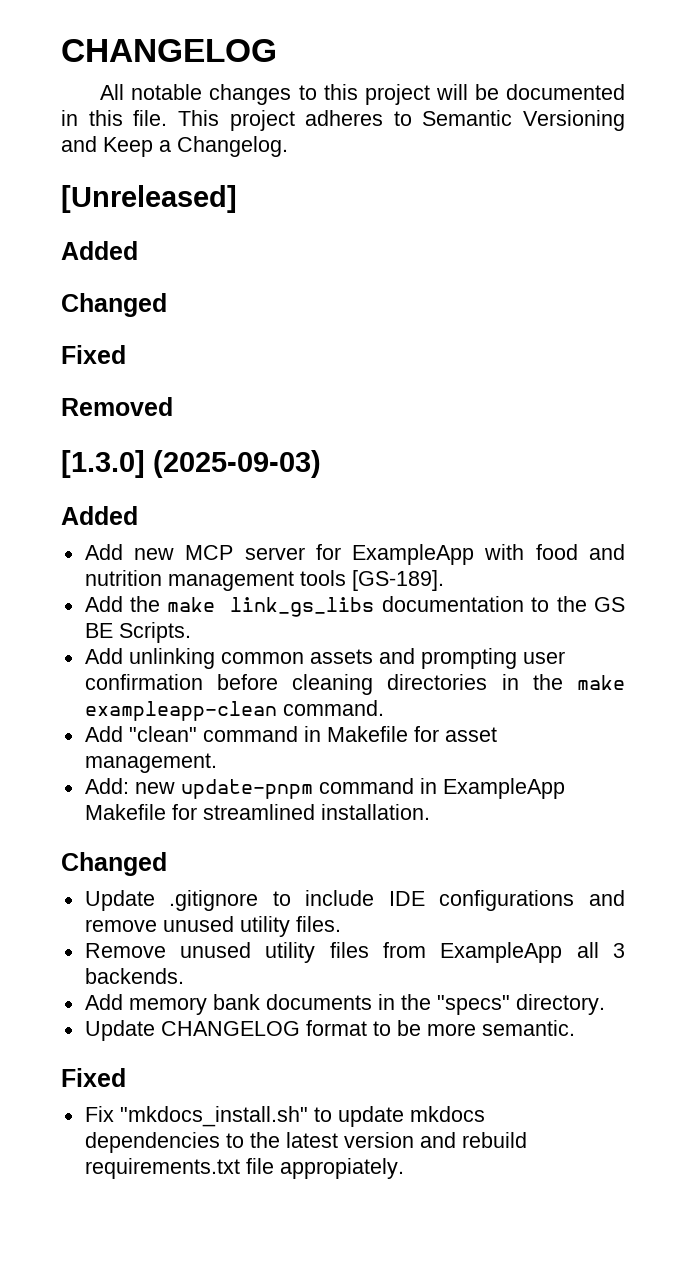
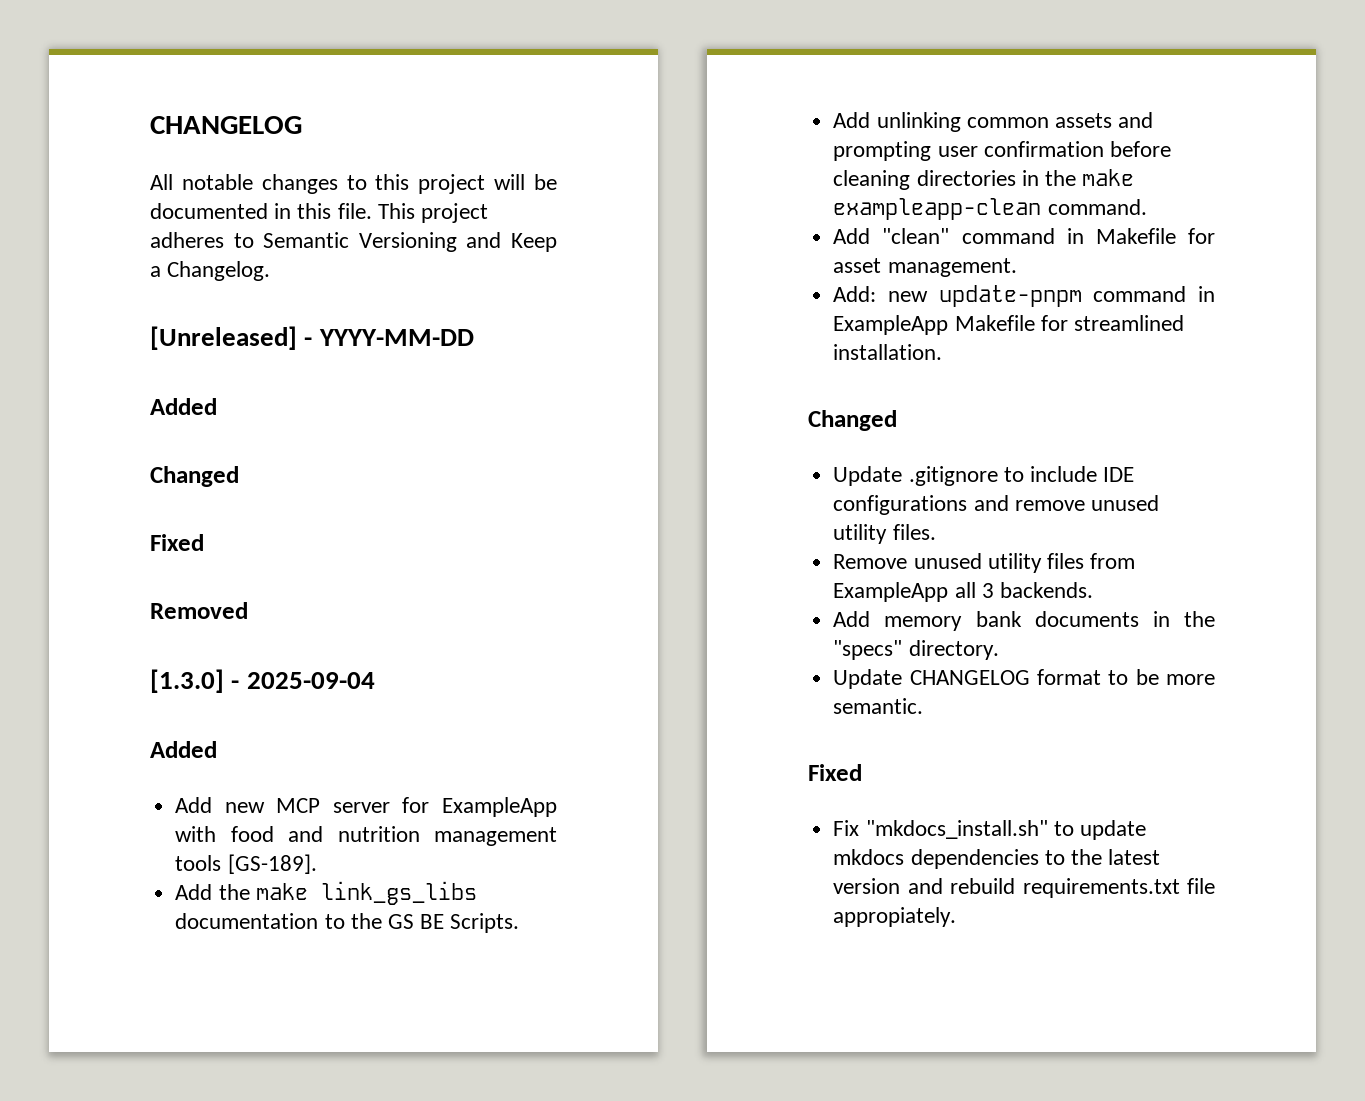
- [Unreleased]
+ [Unreleased] - YYYY-MM-DD
- [1.3.0] (2025-09-03)
+ [1.3.0] - 2025-09-04

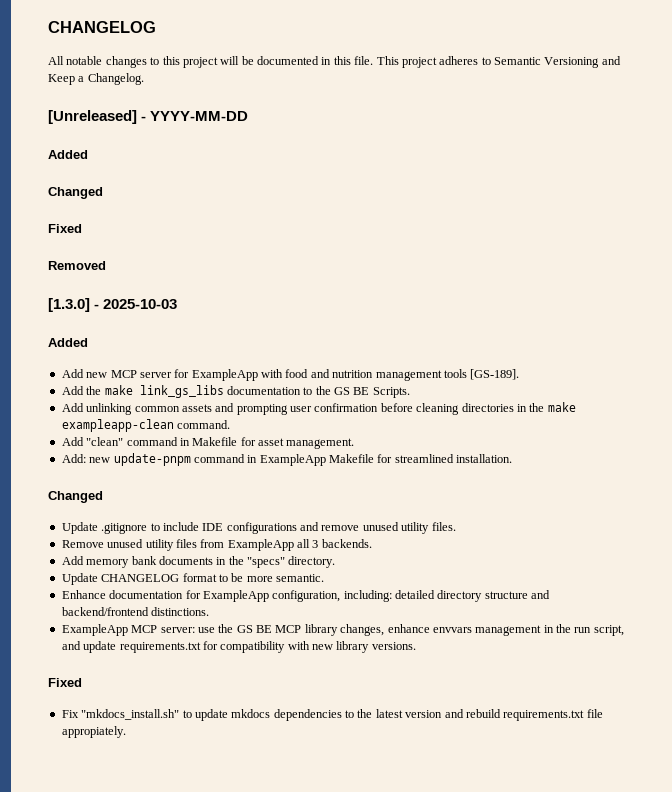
- [1.3.0] - 2025-09-04
+ [1.3.0] - 2025-10-03
+ Enhance documentation for ExampleApp configuration, including: detailed directory structure and backend/frontend distinctions.
+ ExampleApp MCP server: use the GS BE MCP library changes, enhance envvars management in the run script, and update requirements.txt for compatibility with new library versions.

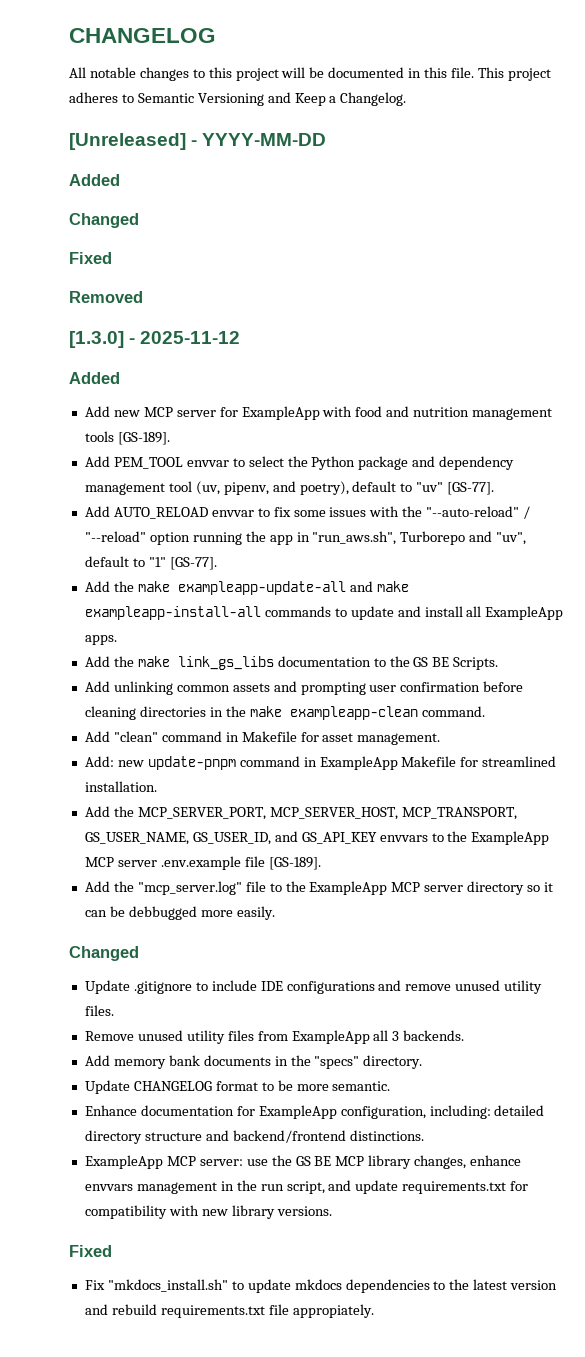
- [1.3.0] - 2025-10-03
+ [1.3.0] - 2025-11-12
+ Add PEM_TOOL envvar to select the Python package and dependency management tool (uv, pipenv, and poetry), default to "uv" [GS-77].
+ Add AUTO_RELOAD envvar to fix some issues with the "--auto-reload" / "--reload" option running the app in "run_aws.sh", Turborepo and "uv", default to "1" [GS-77].
+ Add the make exampleapp-update-all and make exampleapp-install-all commands to update and install all ExampleApp apps.
+ Add the MCP_SERVER_PORT, MCP_SERVER_HOST, MCP_TRANSPORT, GS_USER_NAME, GS_USER_ID, and GS_API_KEY envvars to the ExampleApp MCP server .env.example file [GS-189].
+ Add the "mcp_server.log" file to the ExampleApp MCP server directory so it can be debbugged more easily.

